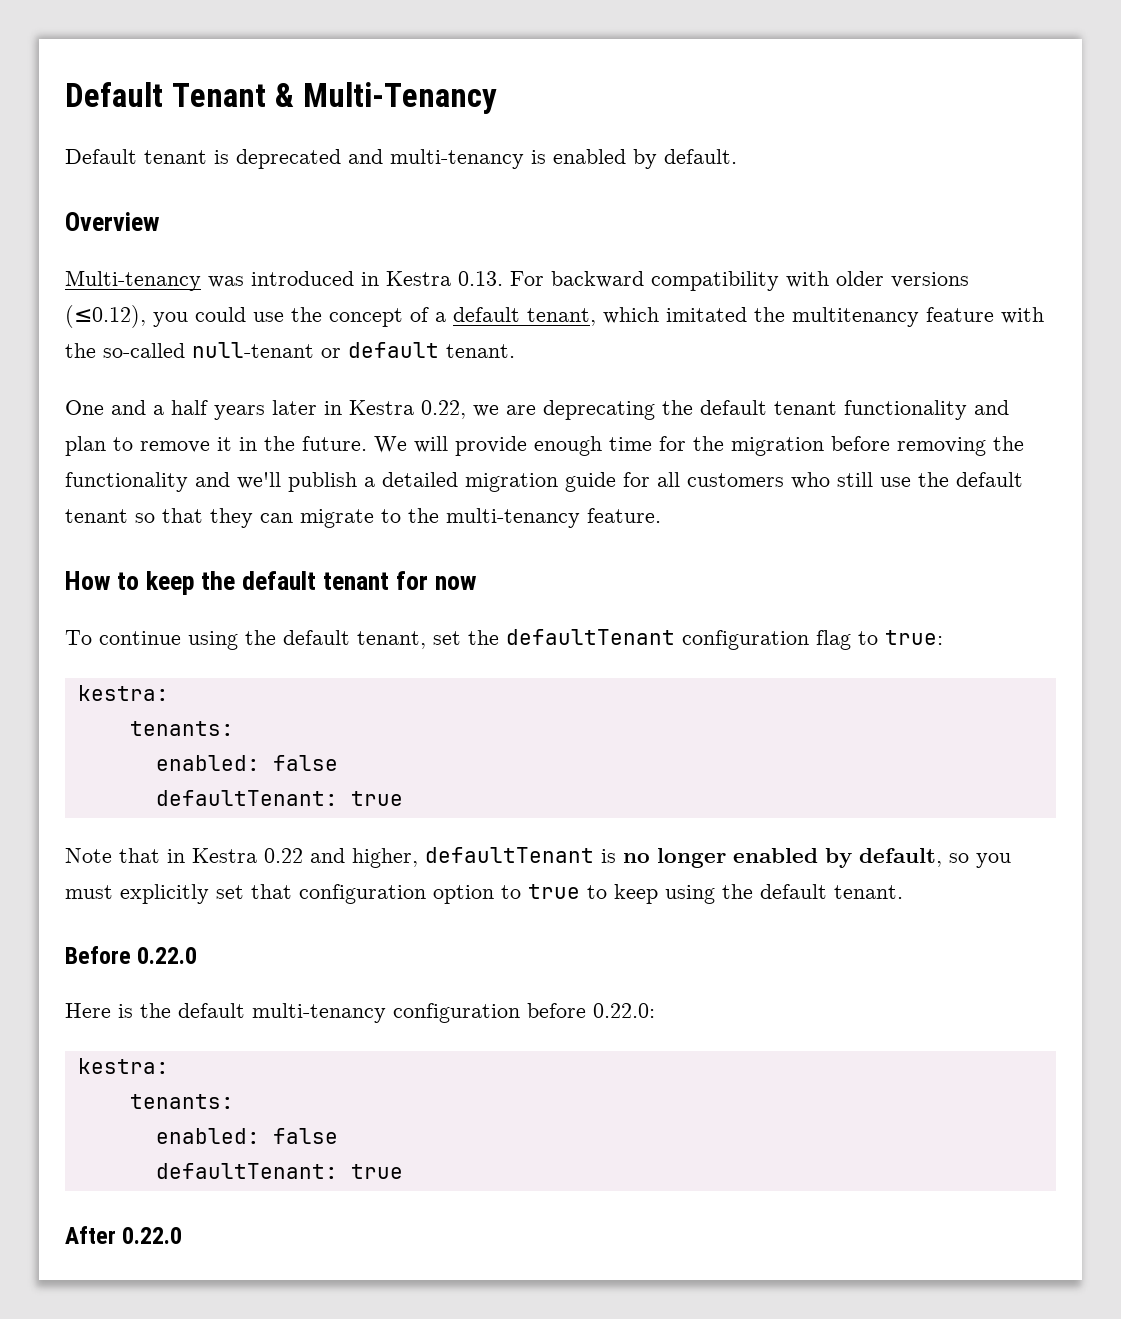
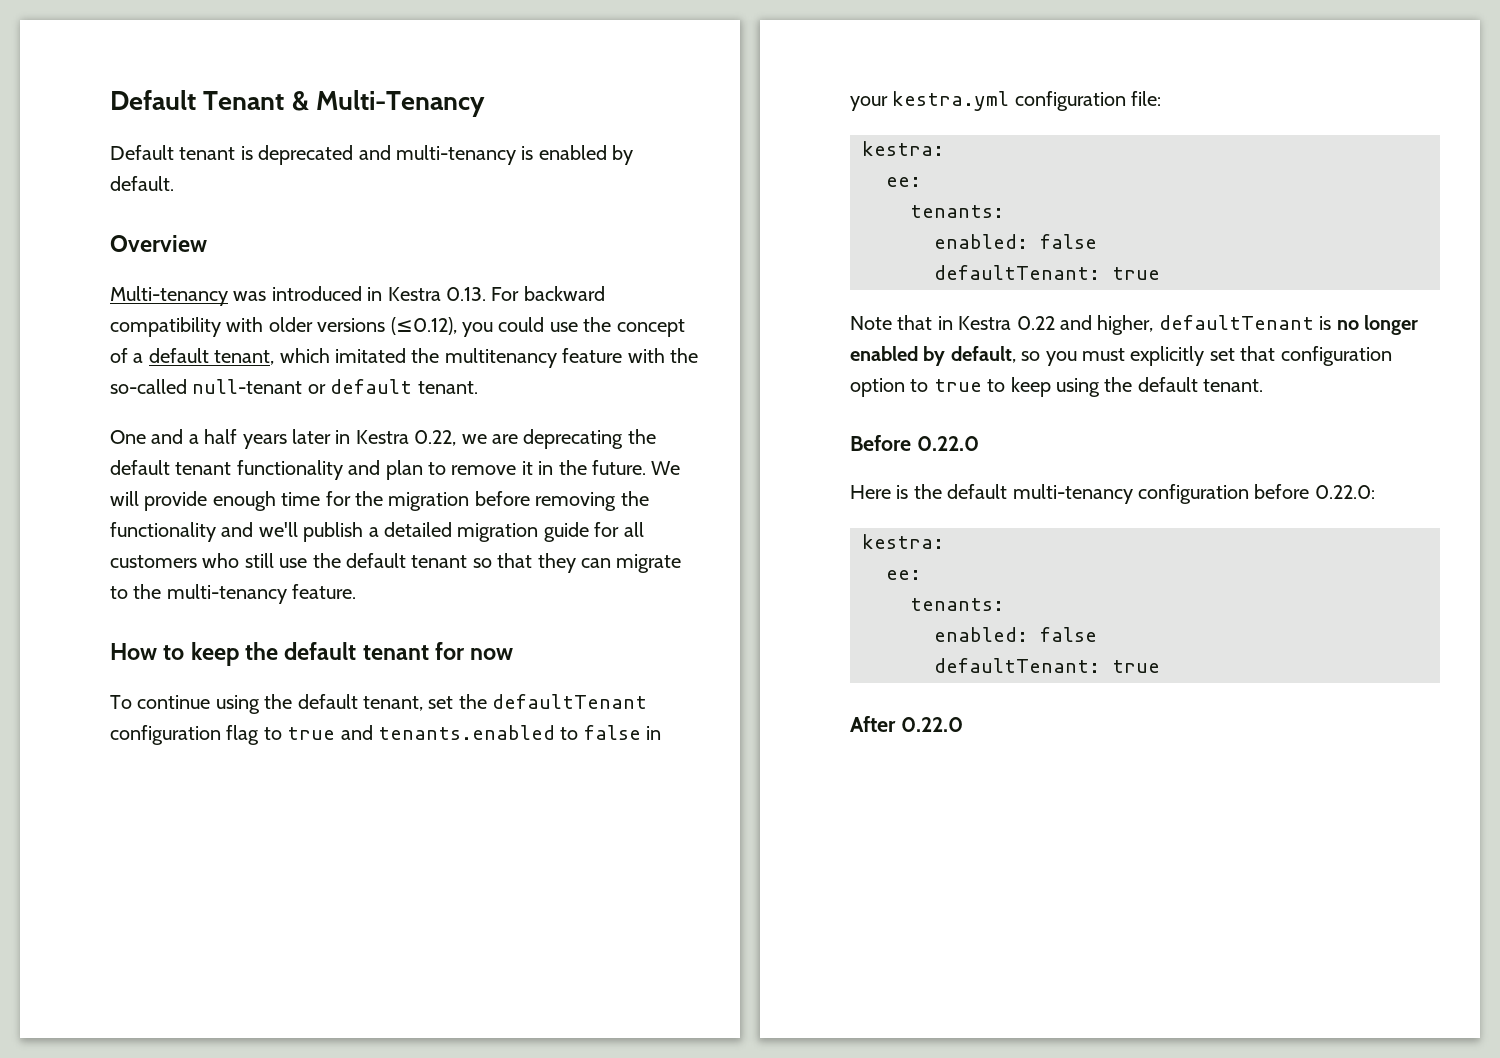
- To continue using the default tenant, set the defaultTenant configuration flag to true:
+ To continue using the default tenant, set the defaultTenant configuration flag to true and tenants.enabled to false in your kestra.yml configuration file:
  kestra:
+ ee:
  Here is the default multi-tenancy configuration before 0.22.0:
  kestra:
+ ee:

